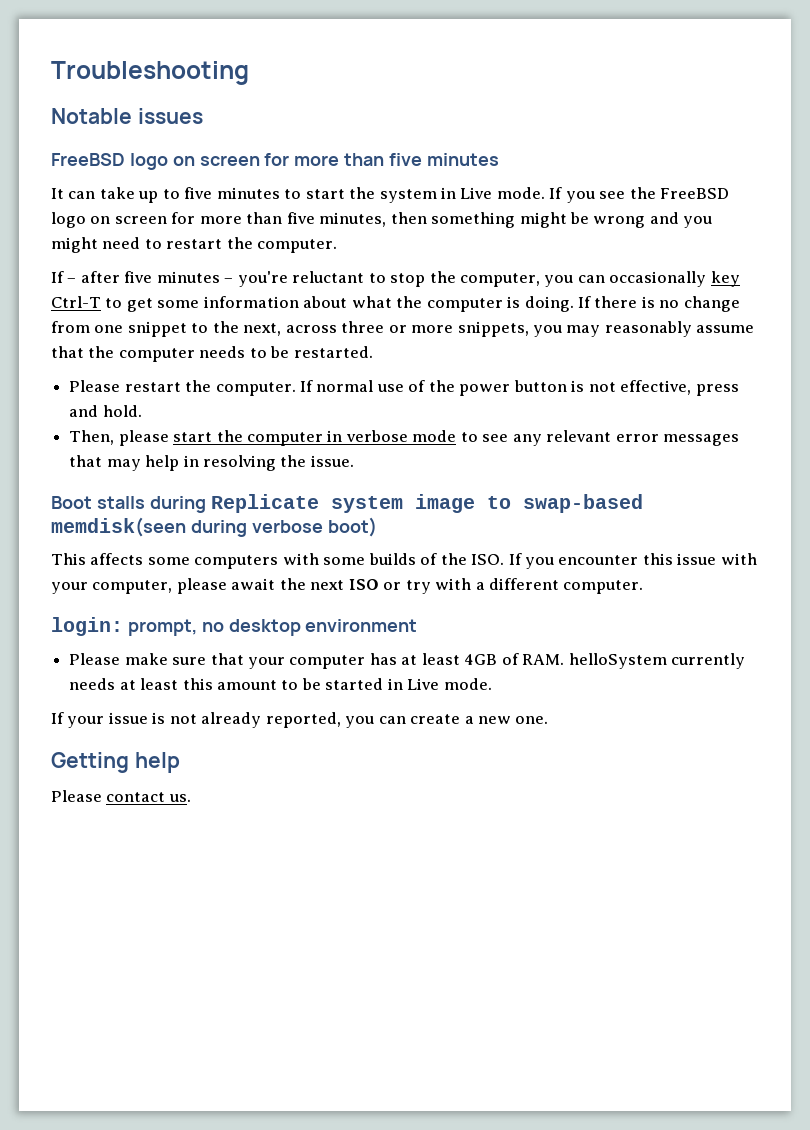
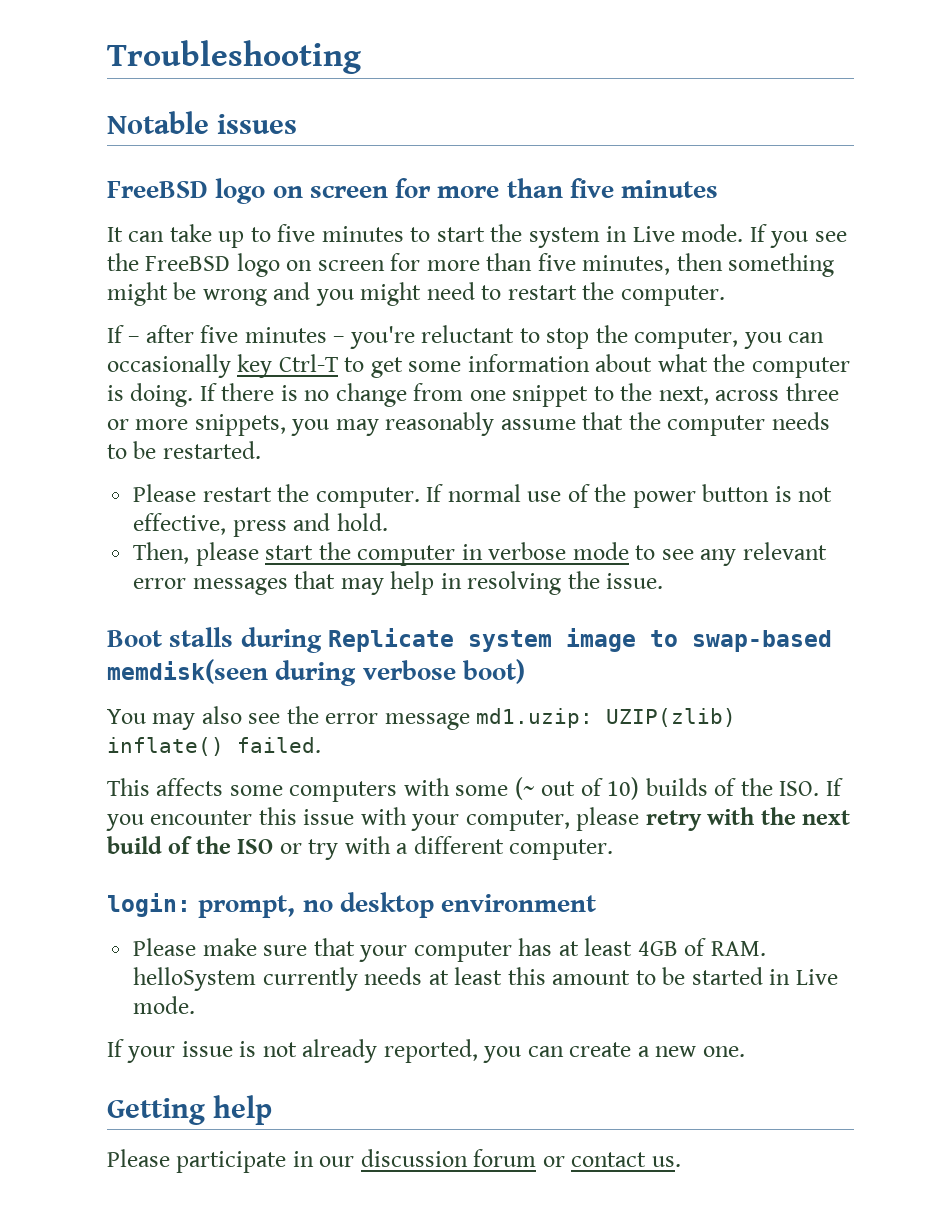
+ You may also see the error message md1.uzip: UZIP(zlib) inflate() failed.
- This affects some computers with some builds of the ISO. If you encounter this issue with your computer, please await the next ISO or try with a different computer.
+ This affects some computers with some (~ out of 10) builds of the ISO. If you encounter this issue with your computer, please retry with the next build of the ISO or try with a different computer.
- Please contact us.
+ Please participate in our discussion forum or contact us.

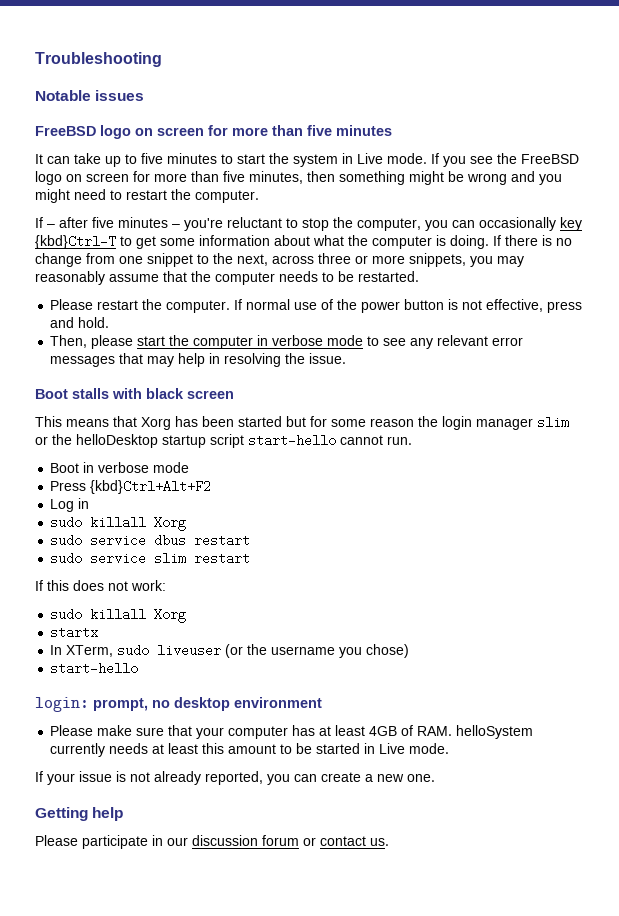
- If – after five minutes – you're reluctant to stop the computer, you can occasionally key Ctrl-T to get some information about what the computer is doing.
+ If – after five minutes – you're reluctant to stop the computer, you can occasionally key {kbd}Ctrl-T to get some information about what the computer is doing.
- Boot stalls during Replicate system image to swap-based memdisk(seen during verbose boot)
- You may also see the error message md1.uzip: UZIP(zlib) inflate() failed.
- This affects some computers with some (~ out of 10) builds of the ISO. If you encounter this issue with your computer, please retry with the next build of the ISO or try with a different computer.
+ Boot stalls with black screen
+ This means that Xorg has been started but for some reason the login manager slim or the helloDesktop startup script start-hello cannot run.
+ Boot in verbose mode
+ Press {kbd}Ctrl+Alt+F2
+ Log in
+ sudo killall Xorg
+ sudo service dbus restart
+ sudo service slim restart
+ If this does not work:
+ sudo killall Xorg
+ startx
+ In XTerm, sudo liveuser (or the username you chose)
+ start-hello

